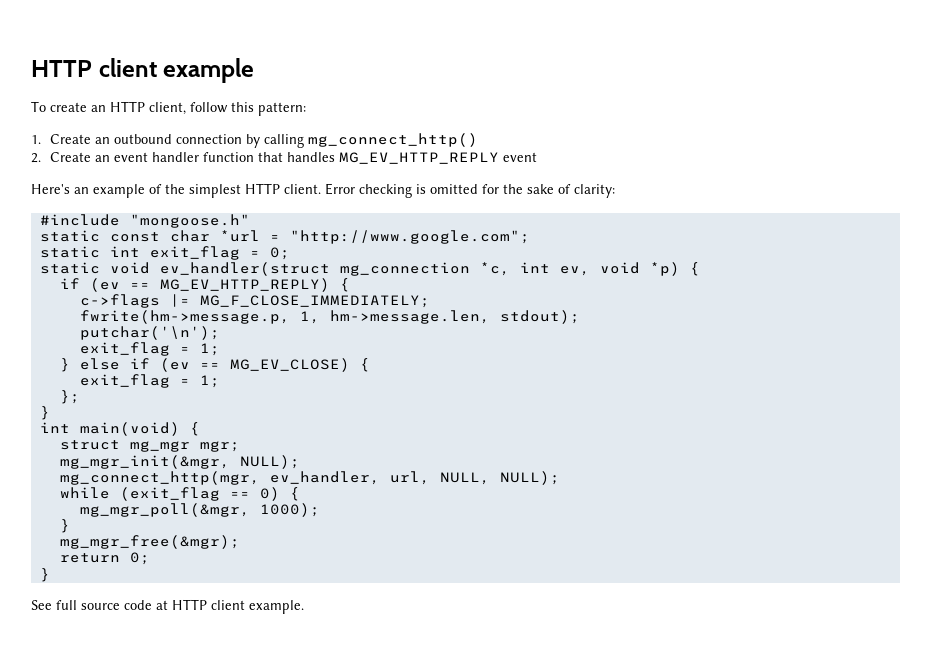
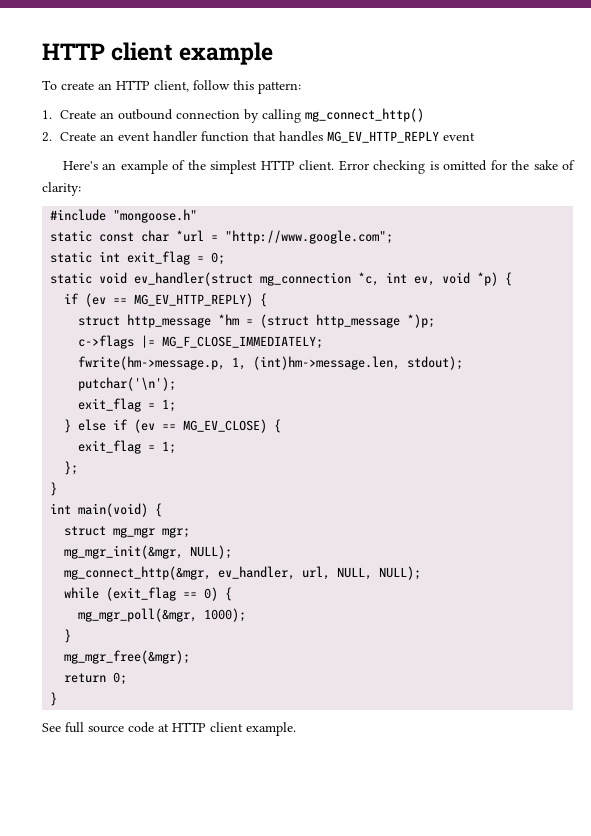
+ struct http_message *hm = (struct http_message *)p;
- fwrite(hm->message.p, 1, hm->message.len, stdout);
+ fwrite(hm->message.p, 1, (int)hm->message.len, stdout);
- mg_connect_http(mgr, ev_handler, url, NULL, NULL);
+ mg_connect_http(&mgr, ev_handler, url, NULL, NULL);

